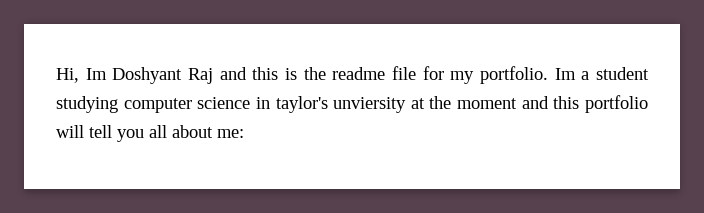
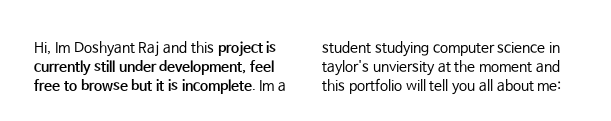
- Hi, Im Doshyant Raj and this is the readme file for my portfolio.
+ Hi, Im Doshyant Raj and this project is currently still under development, feel free to browse but it is incomplete.

